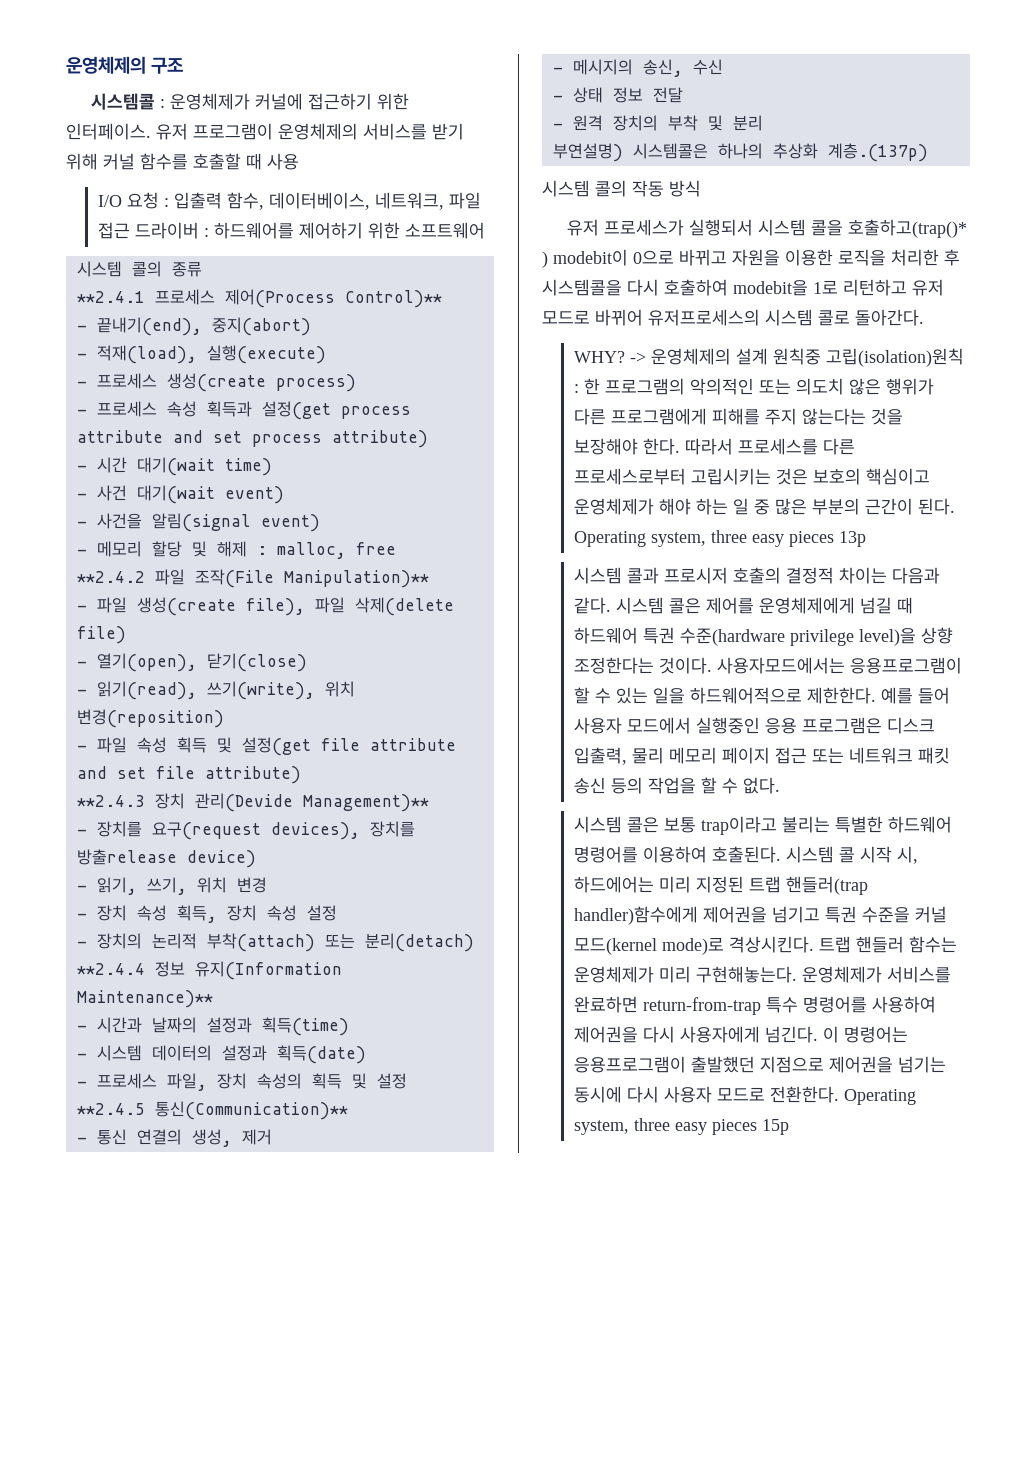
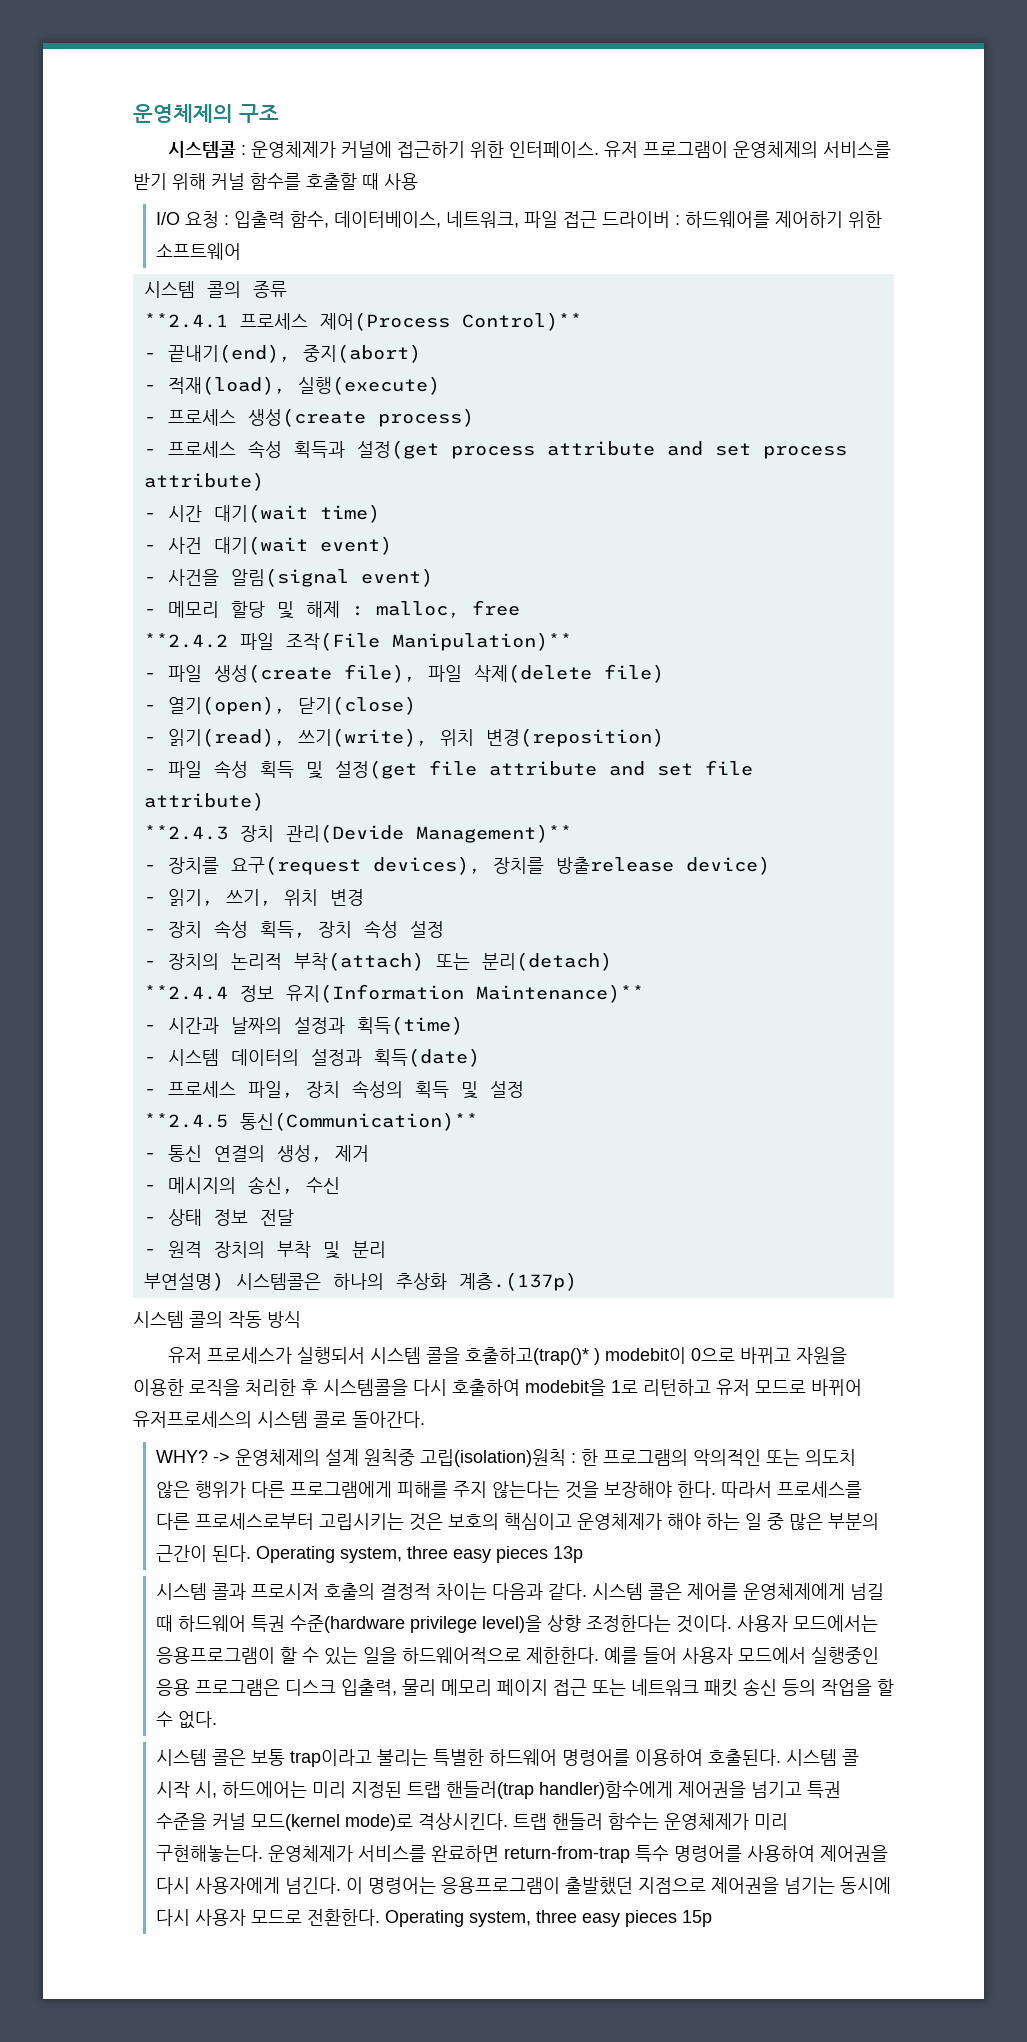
- 사용자모드에서는 응용프로그램이 할 수 있는 일을 하드웨어적으로 제한한다.
+ 사용자 모드에서는 응용프로그램이 할 수 있는 일을 하드웨어적으로 제한한다.

